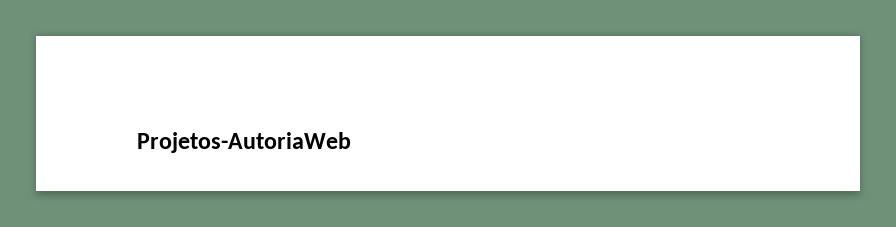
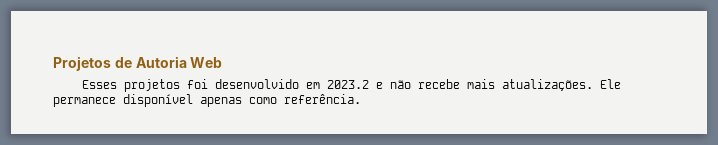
- Projetos-AutoriaWeb
+ Projetos de Autoria Web
+ Esses projetos foi desenvolvido em 2023.2 e não recebe mais atualizações. Ele permanece disponível apenas como referência.

